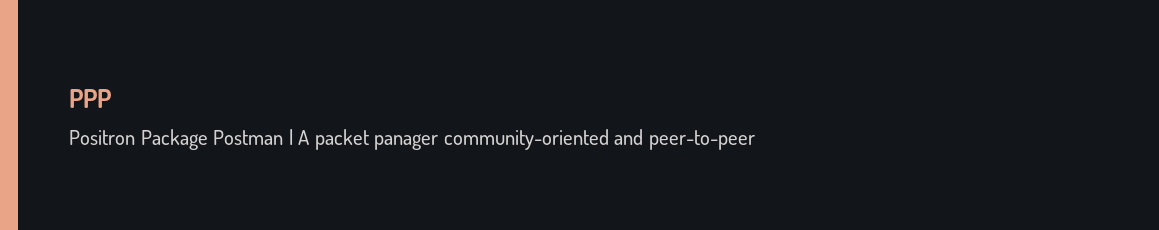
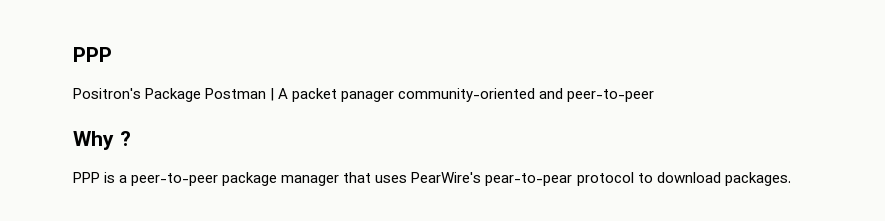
- Positron Package Postman | A packet panager community-oriented and peer-to-peer
+ Positron's Package Postman | A packet panager community-oriented and peer-to-peer
+ Why ?
+ PPP is a peer-to-peer package manager that uses PearWire's pear-to-pear protocol to download packages.

